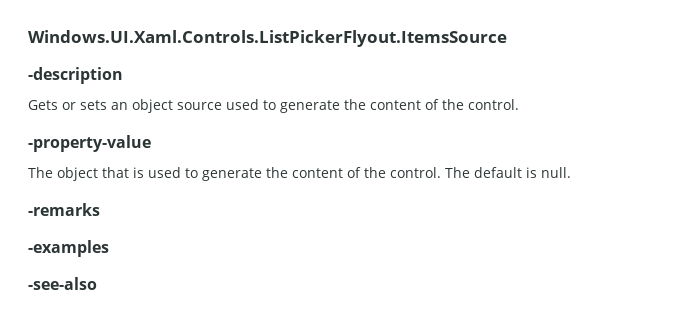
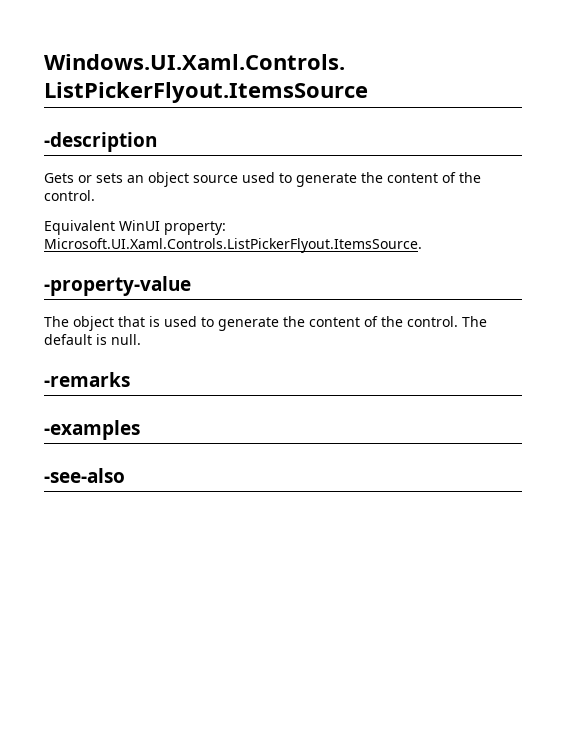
+ Equivalent WinUI property: Microsoft.UI.Xaml.Controls.ListPickerFlyout.ItemsSource.

